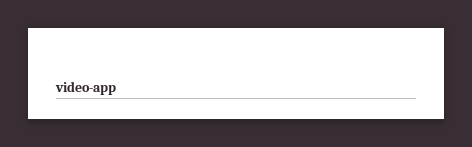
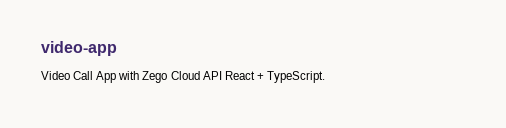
+ Video Call App with Zego Cloud API React + TypeScript.

